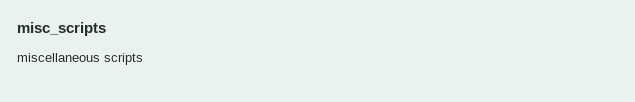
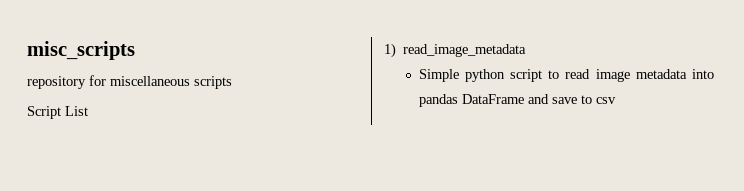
- miscellaneous scripts
+ repository for miscellaneous scripts
+ Script List
+ 1) read_image_metadata
+ Simple python script to read image metadata into pandas DataFrame and save to csv

